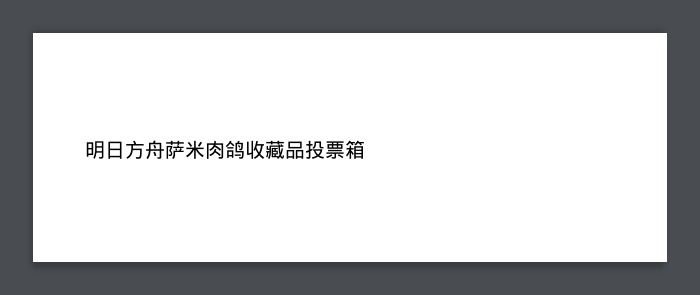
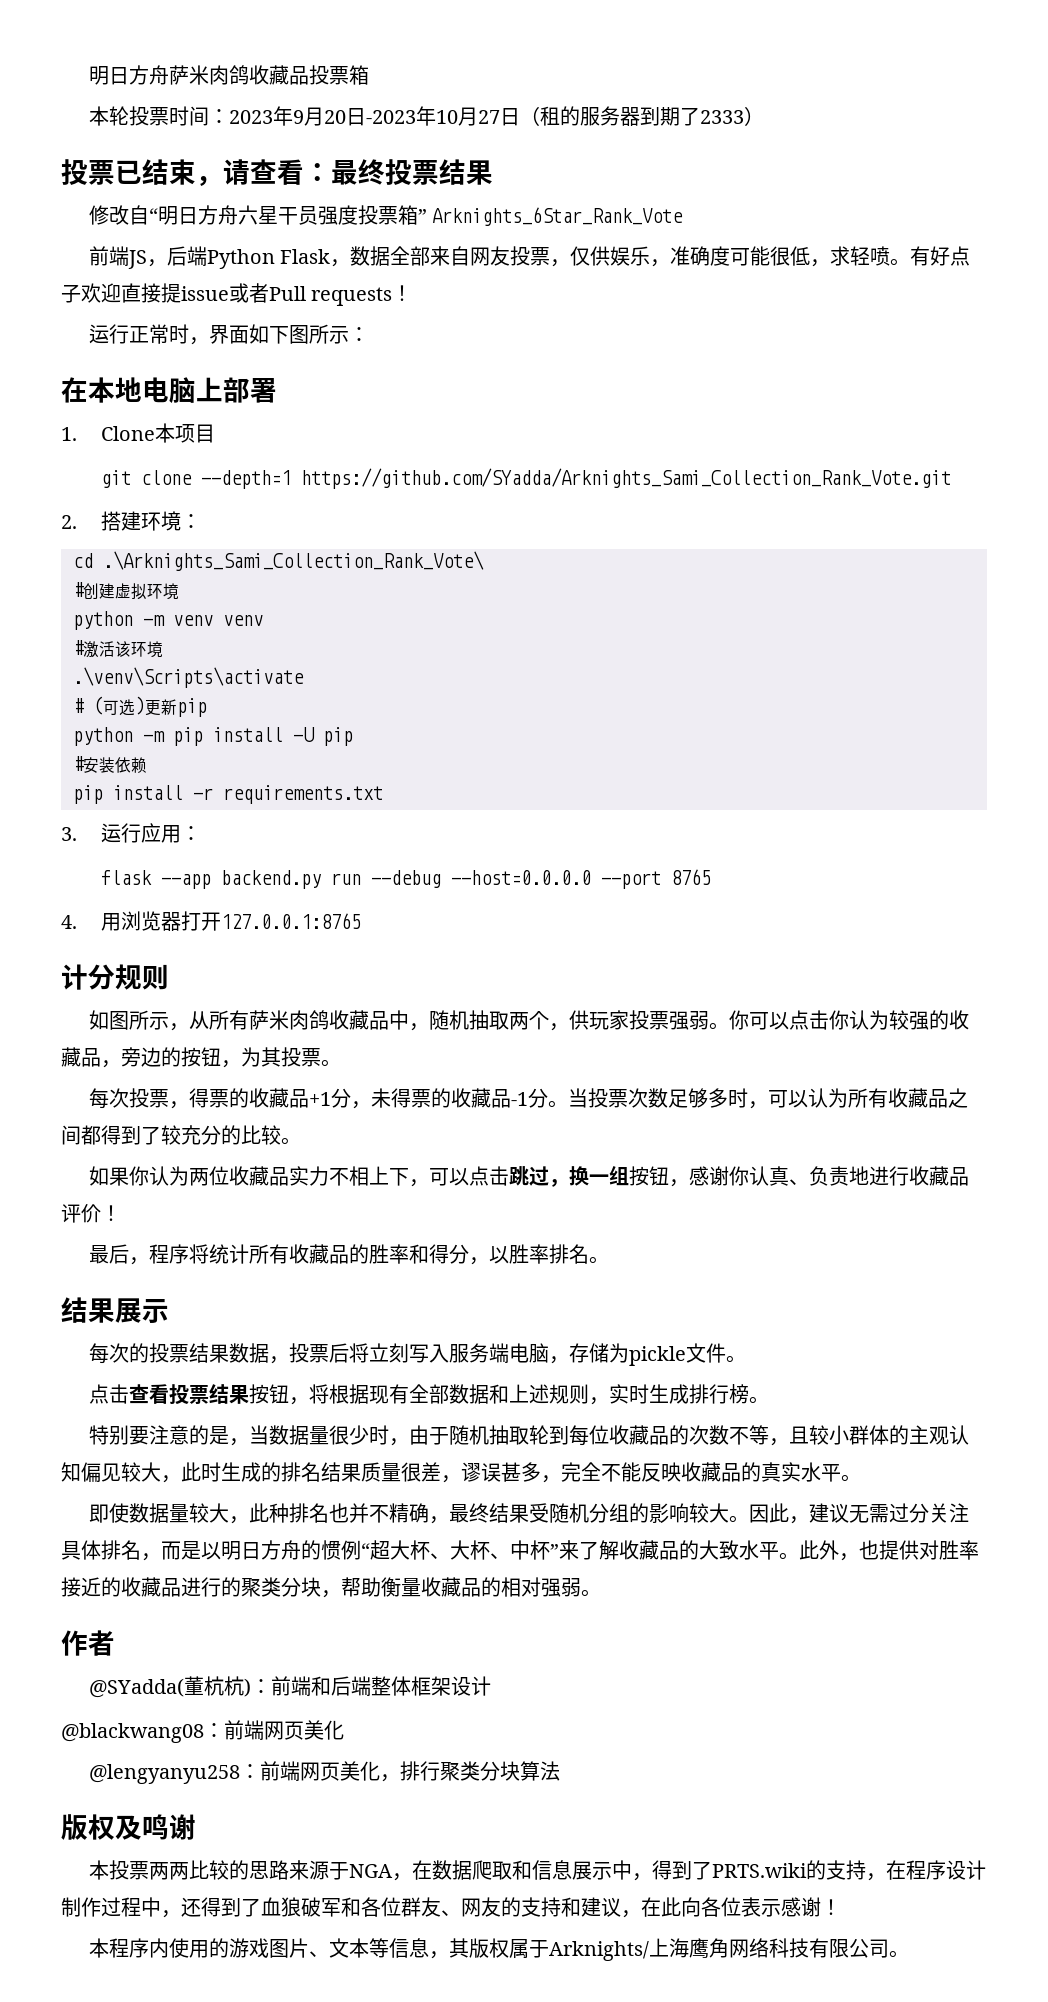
+ 本轮投票时间：2023年9月20日-2023年10月27日（租的服务器到期了2333）
+ 投票已结束，请查看：最终投票结果
+ 修改自“明日方舟六星干员强度投票箱” Arknights_6Star_Rank_Vote
+ 前端JS，后端Python Flask，数据全部来自网友投票，仅供娱乐，准确度可能很低，求轻喷。有好点子欢迎直接提issue或者Pull requests！
+ 运行正常时，界面如下图所示：
+ 在本地电脑上部署
+ 1. Clone本项目
+ git clone --depth=1 https://github.com/SYadda/Arknights_Sami_Collection_Rank_Vote.git
+ 2.搭建环境：
+ cd .\Arknights_Sami_Collection_Rank_Vote\
+ #创建虚拟环境
+ python -m venv venv
+ #激活该环境
+ .\venv\Scripts\activate
+ # (可选)更新pip
+ python -m pip install -U pip
+ #安装依赖
+ pip install -r requirements.txt
+ 3.运行应用：
+ flask --app backend.py run --debug --host=0.0.0.0 --port 8765
+ 4.用浏览器打开127.0.0.1:8765
+ 计分规则
+ 如图所示，从所有萨米肉鸽收藏品中，随机抽取两个，供玩家投票强弱。你可以点击你认为较强的收藏品，旁边的按钮，为其投票。
+ 每次投票，得票的收藏品+1分，未得票的收藏品-1分。当投票次数足够多时，可以认为所有收藏品之间都得到了较充分的比较。
+ 如果你认为两位收藏品实力不相上下，可以点击跳过，换一组按钮，感谢你认真、负责地进行收藏品评价！
+ 最后，程序将统计所有收藏品的胜率和得分，以胜率排名。
+ 结果展示
+ 每次的投票结果数据，投票后将立刻写入服务端电脑，存储为pickle文件。
+ 点击查看投票结果按钮，将根据现有全部数据和上述规则，实时生成排行榜。
+ 特别要注意的是，当数据量很少时，由于随机抽取轮到每位收藏品的次数不等，且较小群体的主观认知偏见较大，此时生成的排名结果质量很差，谬误甚多，完全不能反映收藏品的真实水平。
+ 即使数据量较大，此种排名也并不精确，最终结果受随机分组的影响较大。因此，建议无需过分关注具体排名，而是以明日方舟的惯例“超大杯、大杯、中杯”来了解收藏品的大致水平。此外，也提供对胜率接近的收藏品进行的聚类分块，帮助衡量收藏品的相对强弱。
+ 作者
+ @SYadda(董杭杭)：前端和后端整体框架设计
+ @blackwang08：前端网页美化
+ @lengyanyu258：前端网页美化，排行聚类分块算法
+ 版权及鸣谢
+ 本投票两两比较的思路来源于NGA，在数据爬取和信息展示中，得到了PRTS.wiki的支持，在程序设计制作过程中，还得到了血狼破军和各位群友、网友的支持和建议，在此向各位表示感谢！
+ 本程序内使用的游戏图片、文本等信息，其版权属于Arknights/上海鹰角网络科技有限公司。

